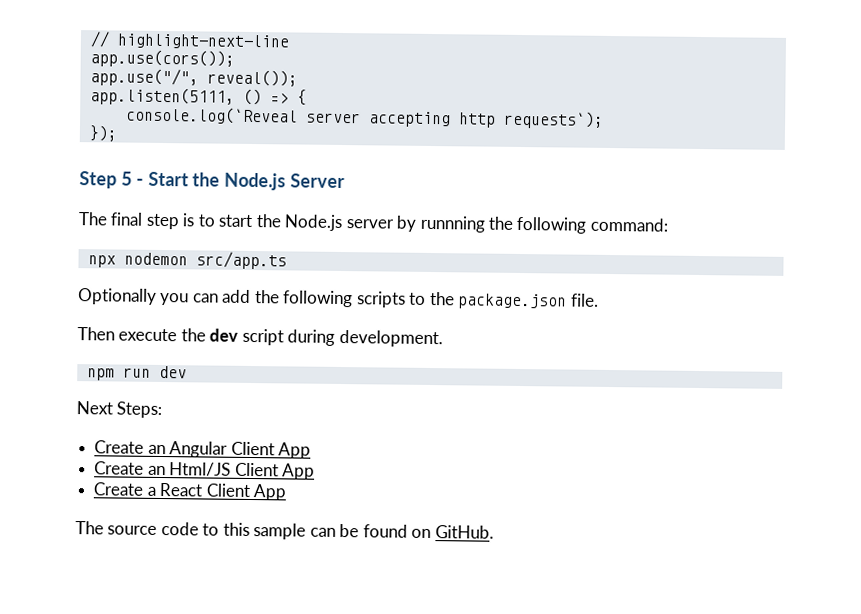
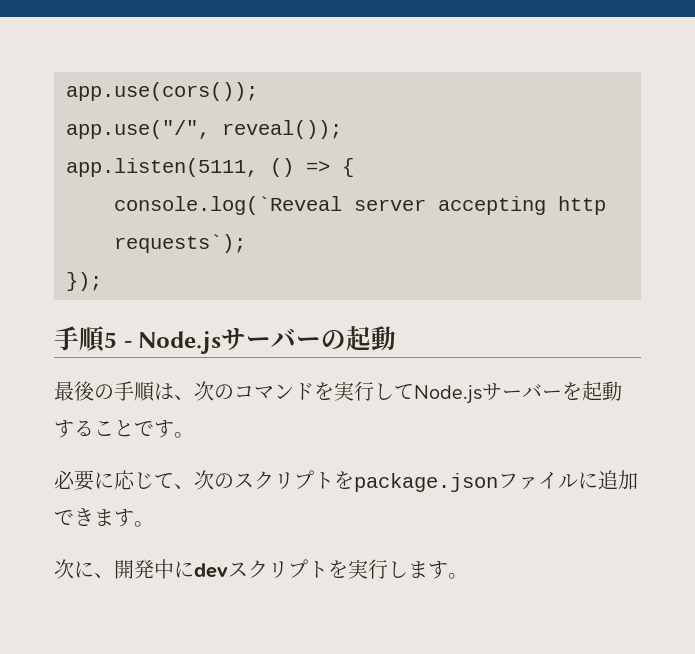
- // highlight-next-line
- Step 5 - Start the Node.js Server
- The final step is to start the Node.js server by runnning the following command:
- npx nodemon src/app.ts
- Optionally you can add the following scripts to the package.json file.
- Then execute the dev script during development.
- npm run dev
- Next Steps:
- Create an Angular Client App
- Create an Html/JS Client App
- Create a React Client App
- The source code to this sample can be found on GitHub.
+ 手順5 - Node.jsサーバーの起動
+ 最後の手順は、次のコマンドを実行してNode.jsサーバーを起動することです。
+ 必要に応じて、次のスクリプトをpackage.jsonファイルに追加できます。
+ 次に、開発中にdevスクリプトを実行します。

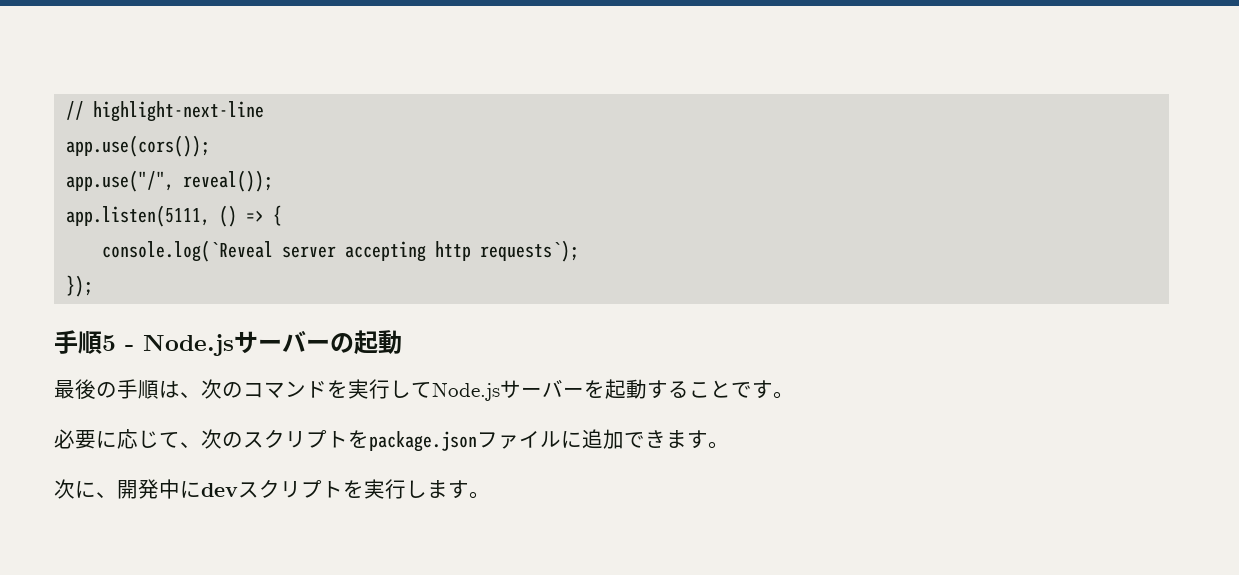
+ // highlight-next-line

